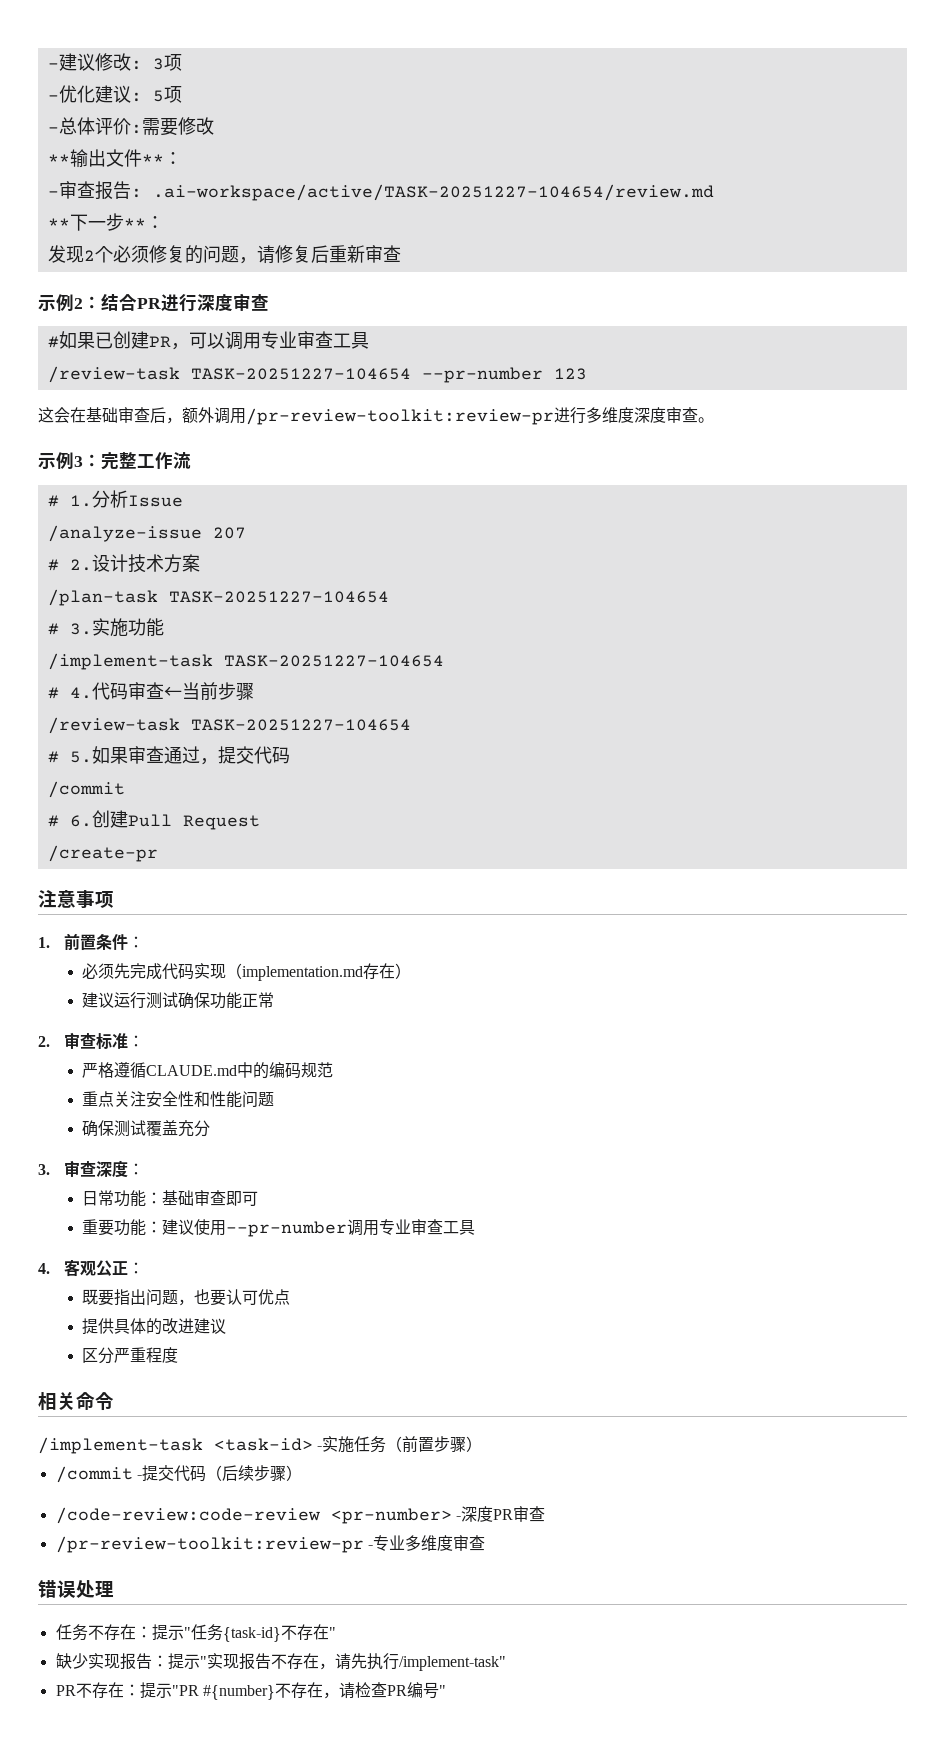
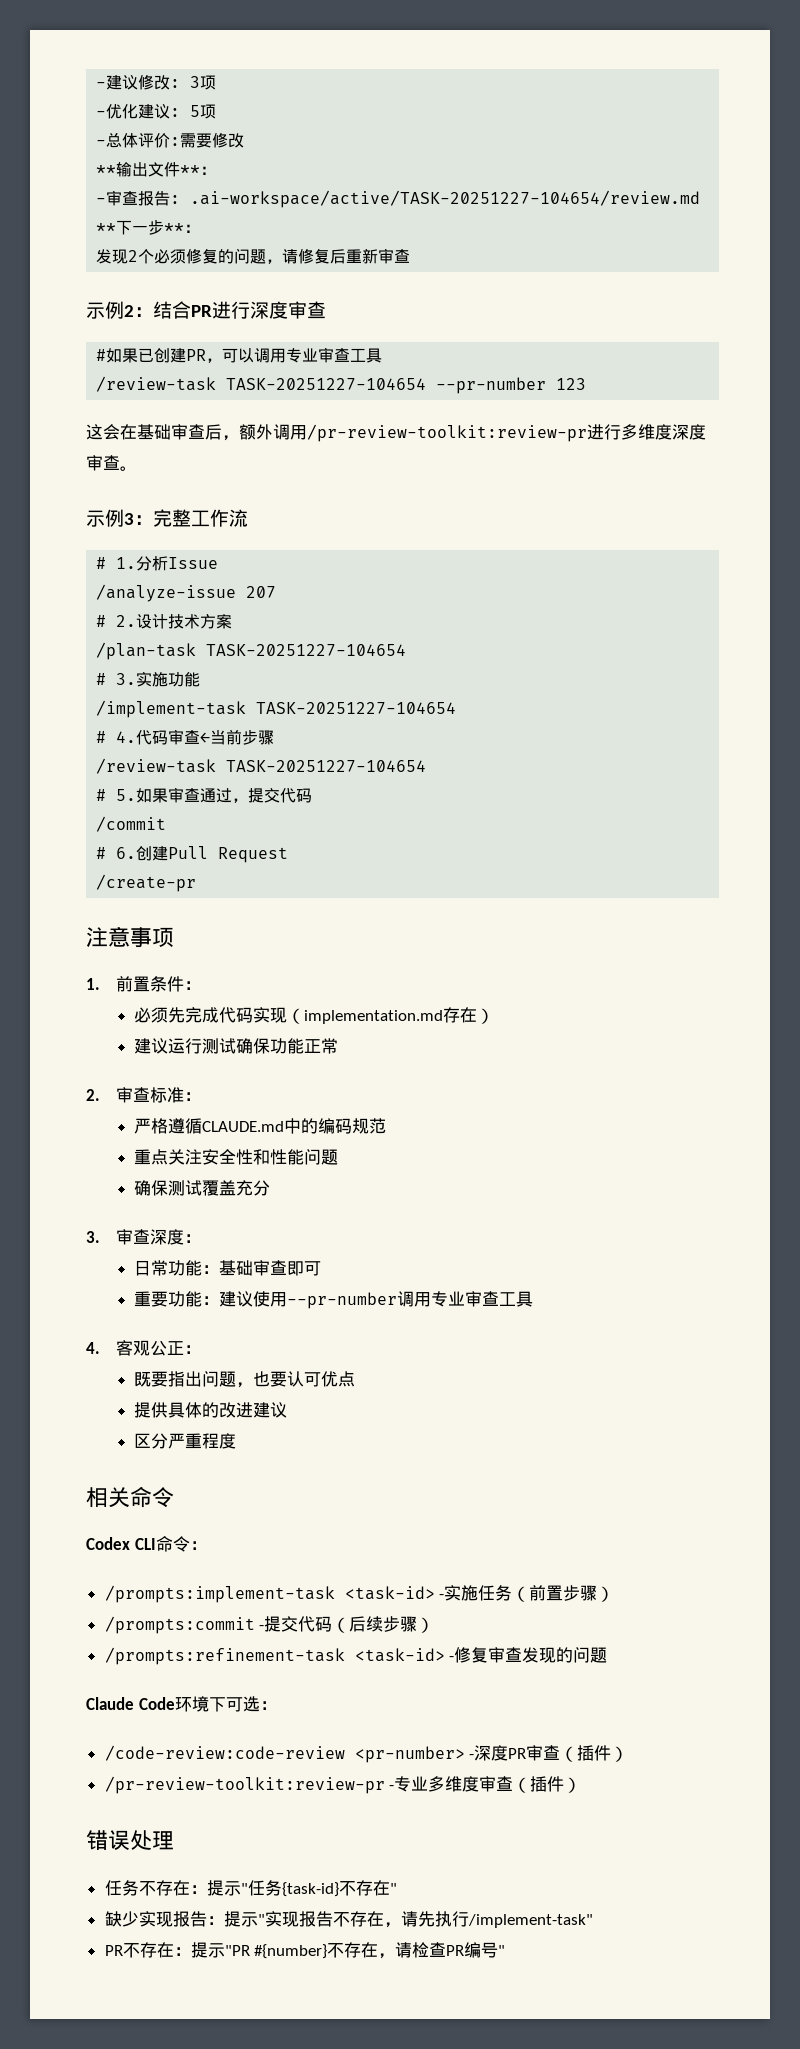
- /implement-task <task-id> -实施任务（前置步骤）
+ Codex CLI命令：
+ /prompts:implement-task <task-id> -实施任务（前置步骤）
- /commit -提交代码（后续步骤）
+ /prompts:commit -提交代码（后续步骤）
+ /prompts:refinement-task <task-id> -修复审查发现的问题
+ Claude Code环境下可选：
- /code-review:code-review <pr-number> -深度PR审查
+ /code-review:code-review <pr-number> -深度PR审查（插件）
- /pr-review-toolkit:review-pr -专业多维度审查
+ /pr-review-toolkit:review-pr -专业多维度审查（插件）

